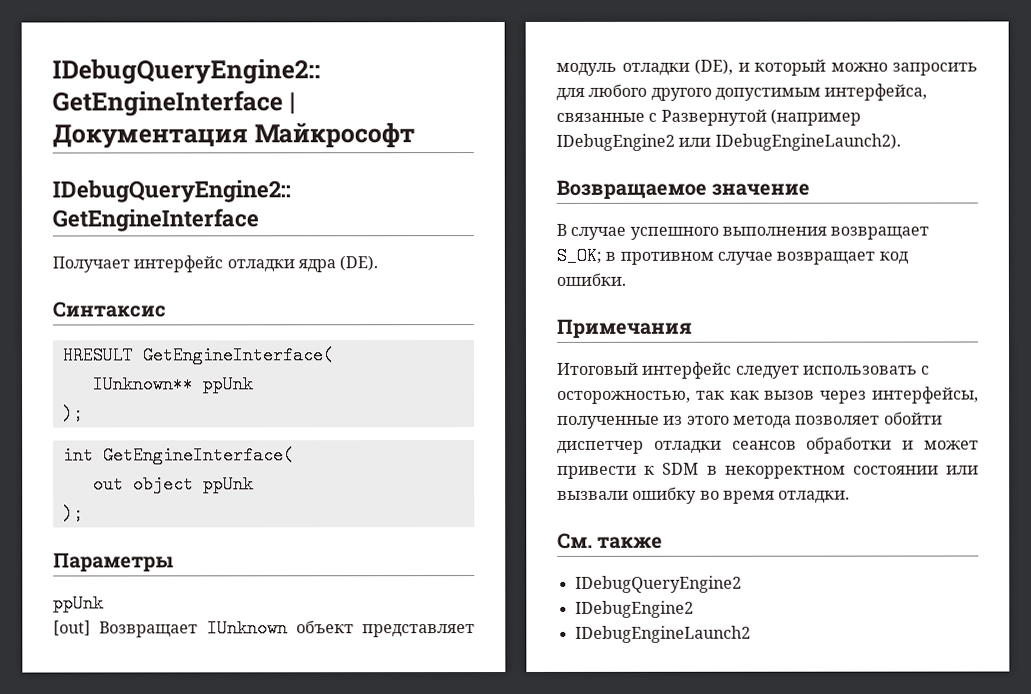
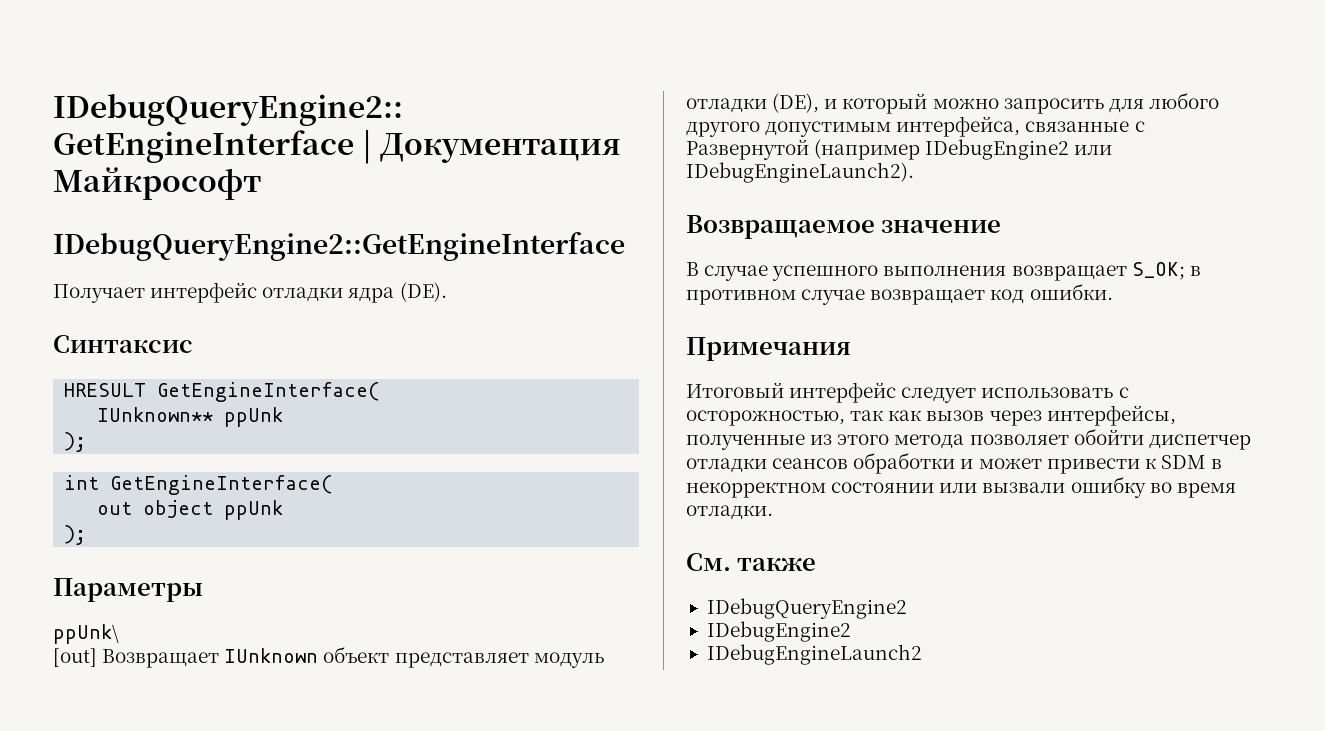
  Параметры
- ppUnk
+ ppUnk\

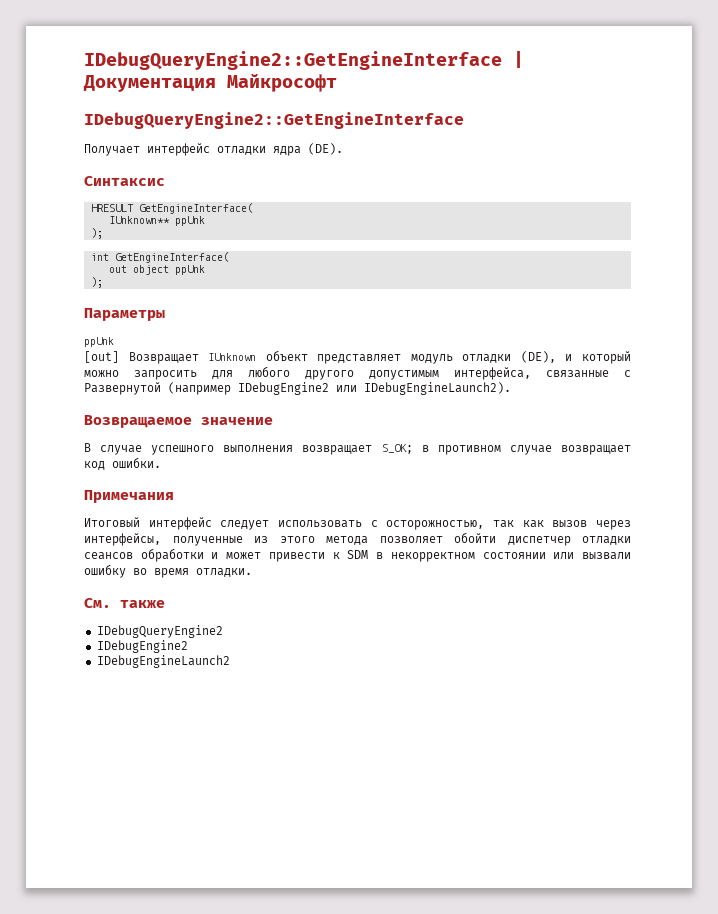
  Параметры
- ppUnk\
+ ppUnk

